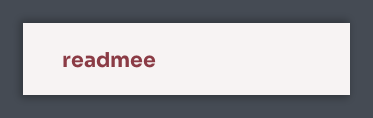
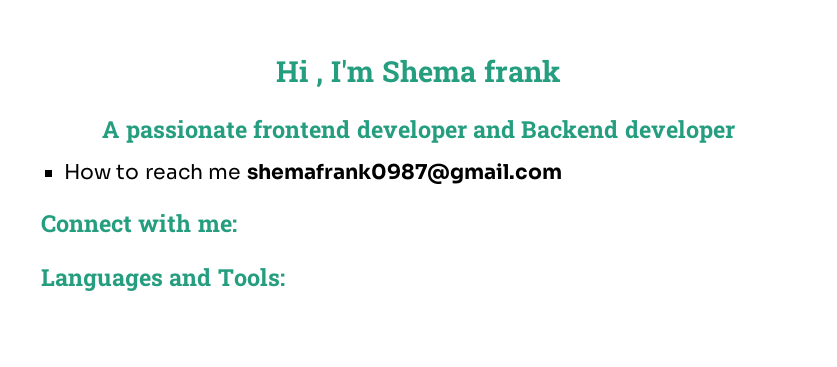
- readmee
+ Hi , I'm Shema frank
+ A passionate frontend developer and Backend developer
+ How to reach me shemafrank0987@gmail.com
+ Connect with me:
+ Languages and Tools:

